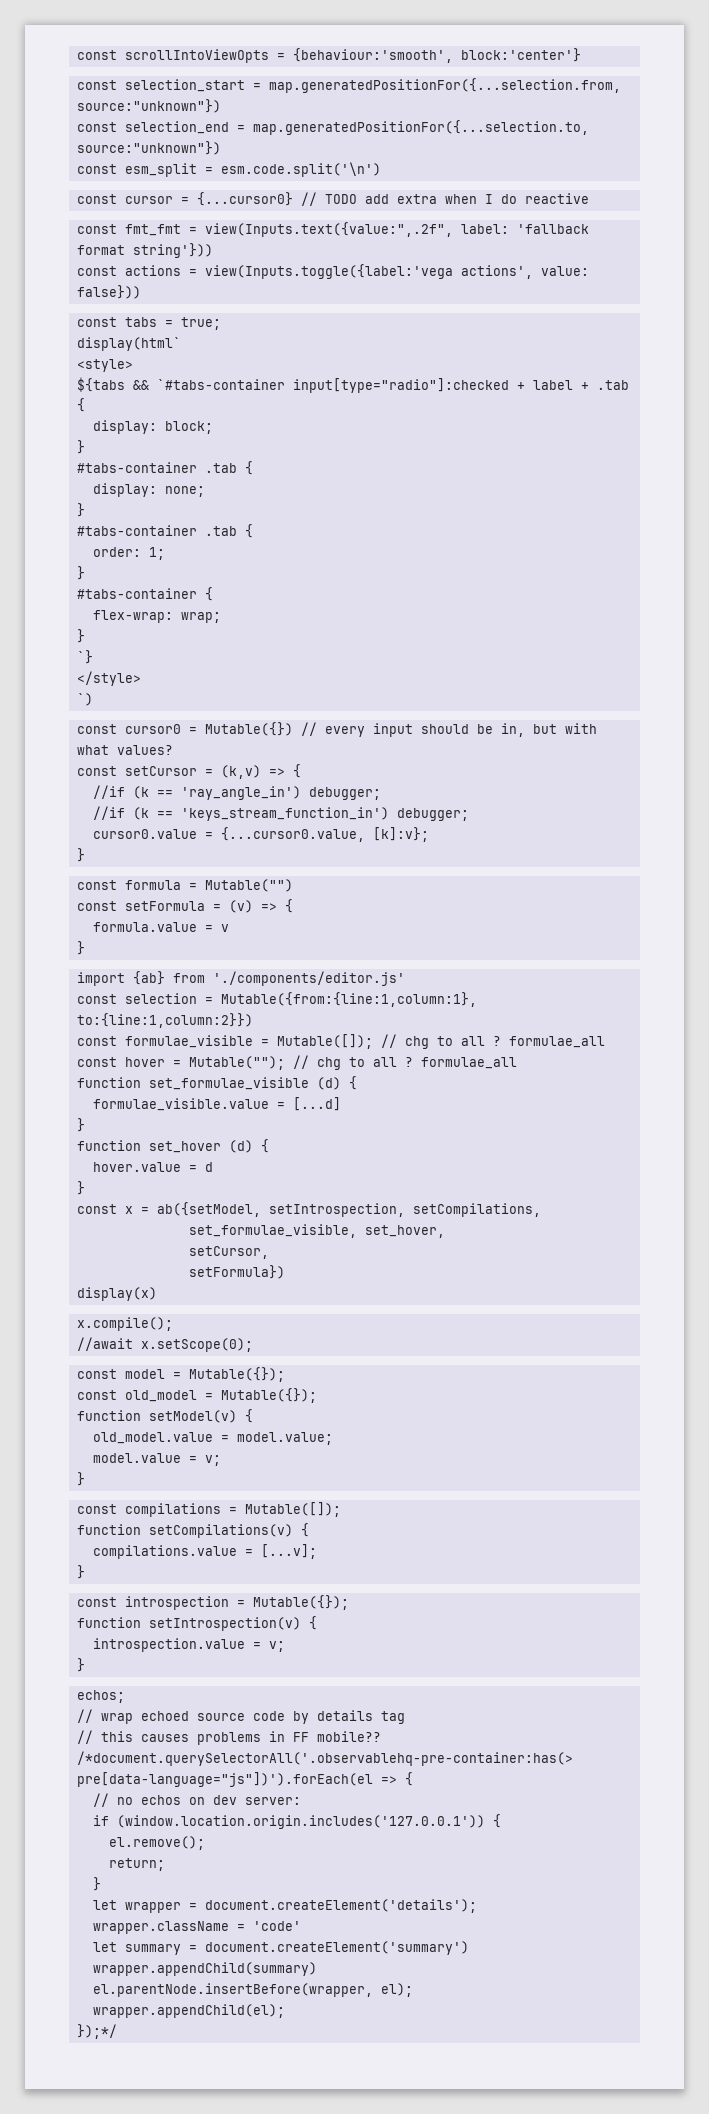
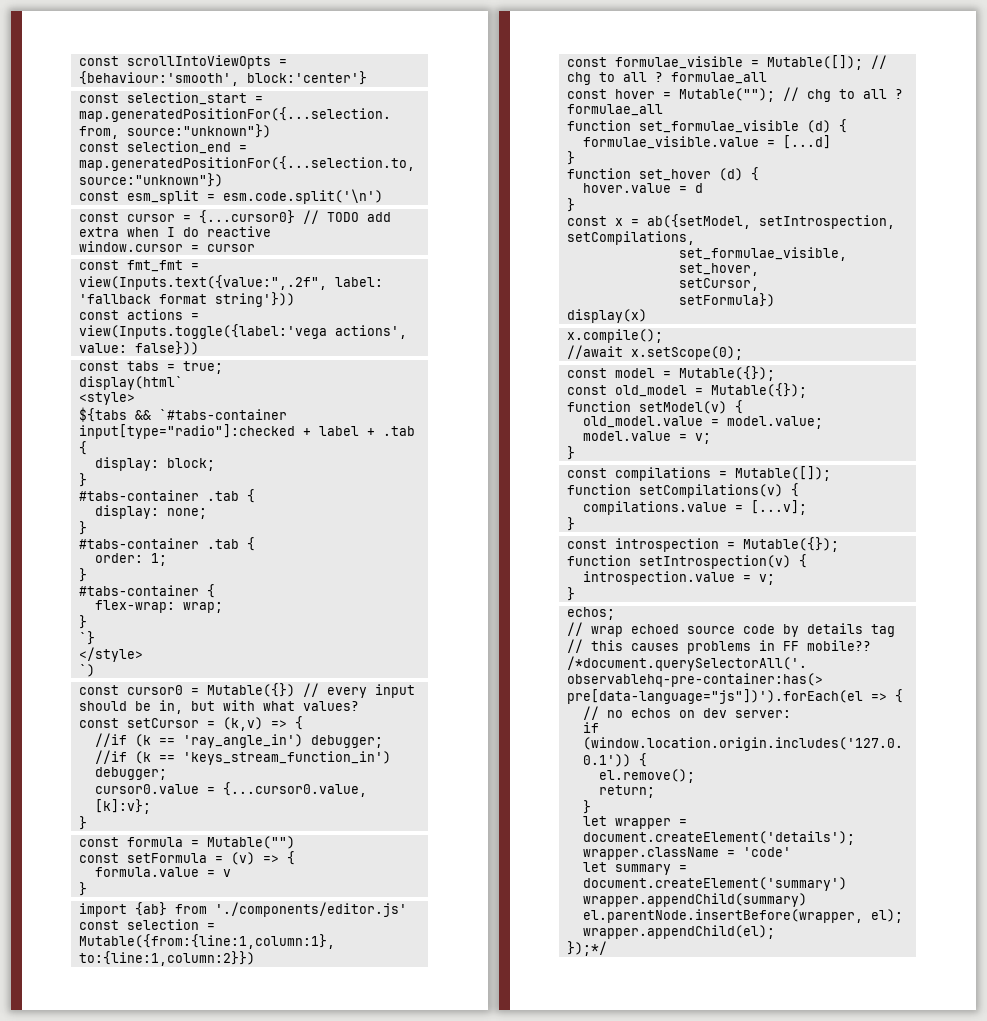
+ window.cursor = cursor

